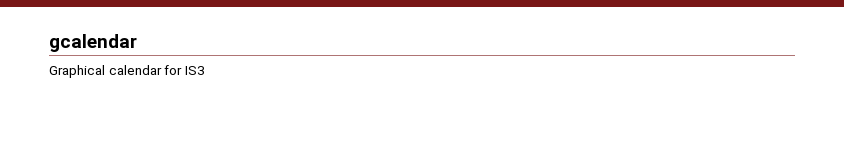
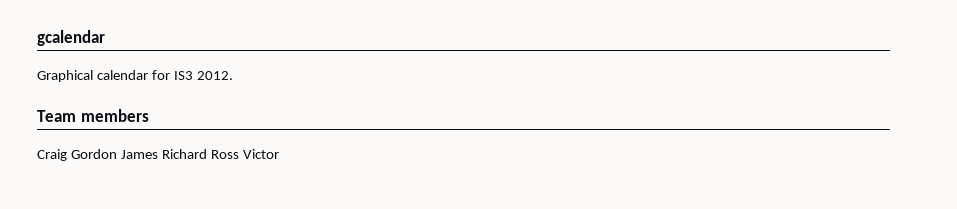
- Graphical calendar for IS3
+ Graphical calendar for IS3 2012.
+ Team members
+ Craig Gordon James Richard Ross Victor

